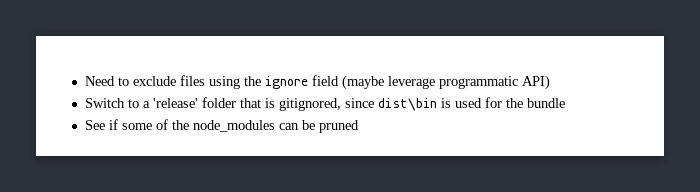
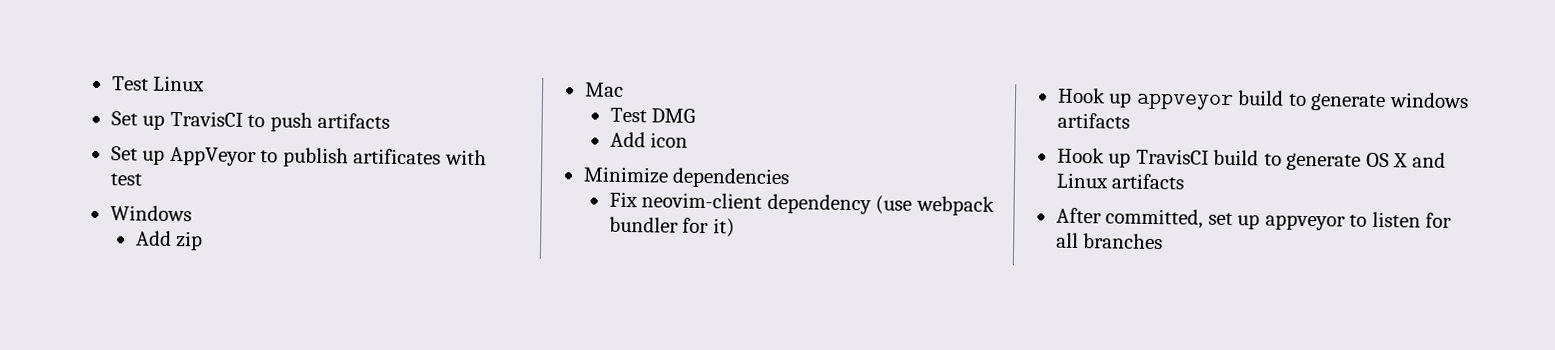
- Need to exclude files using the ignore field (maybe leverage programmatic API)
- Switch to a 'release' folder that is gitignored, since dist\bin is used for the bundle
- See if some of the node_modules can be pruned
+ Test Linux
+ Set up TravisCI to push artifacts
+ Set up AppVeyor to publish artificates with test
+ Windows
+ Add zip
+ Mac
+ Test DMG
+ Add icon
+ Minimize dependencies
+ Fix neovim-client dependency (use webpack bundler for it)
+ Hook up appveyor build to generate windows artifacts
+ Hook up TravisCI build to generate OS X and Linux artifacts
+ After committed, set up appveyor to listen for all branches

